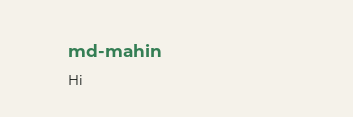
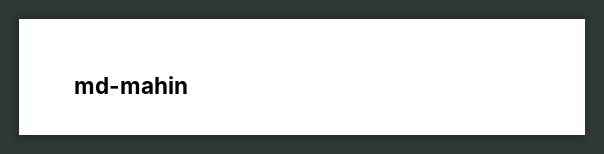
- Hi

